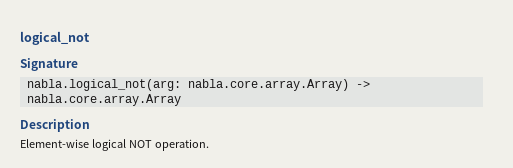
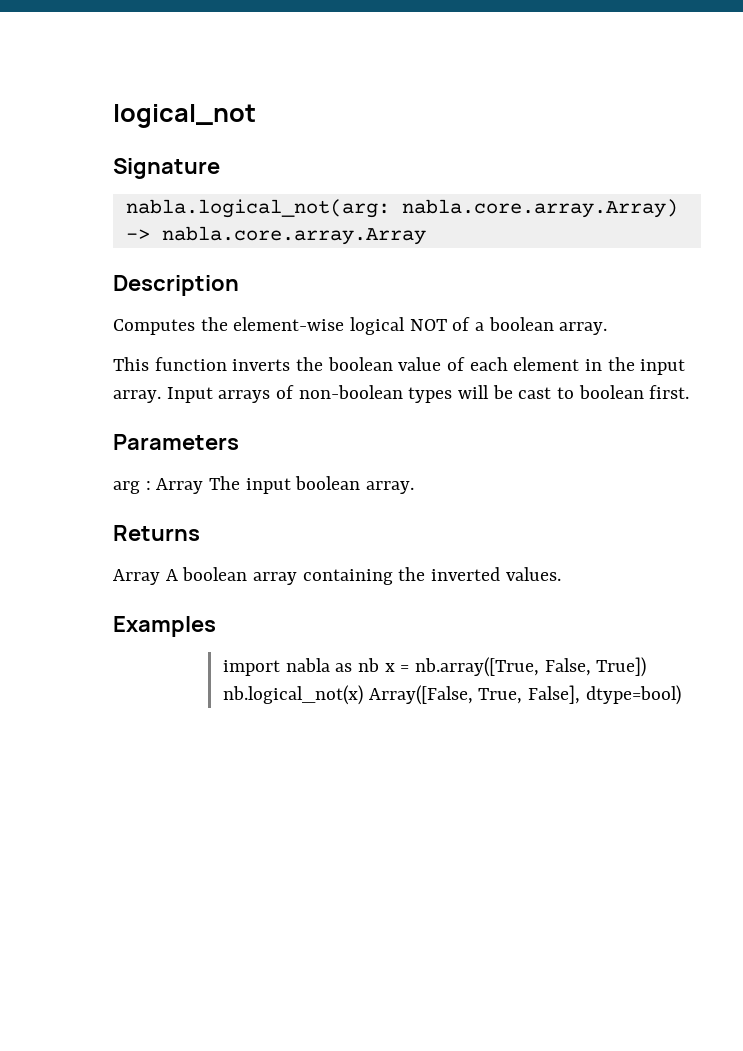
- Element-wise logical NOT operation.
+ Computes the element-wise logical NOT of a boolean array.
+ This function inverts the boolean value of each element in the input array. Input arrays of non-boolean types will be cast to boolean first.
+ Parameters
+ arg : Array The input boolean array.
+ Returns
+ Array A boolean array containing the inverted values.
+ Examples
+ import nabla as nb x = nb.array([True, False, True]) nb.logical_not(x) Array([False, True, False], dtype=bool)

